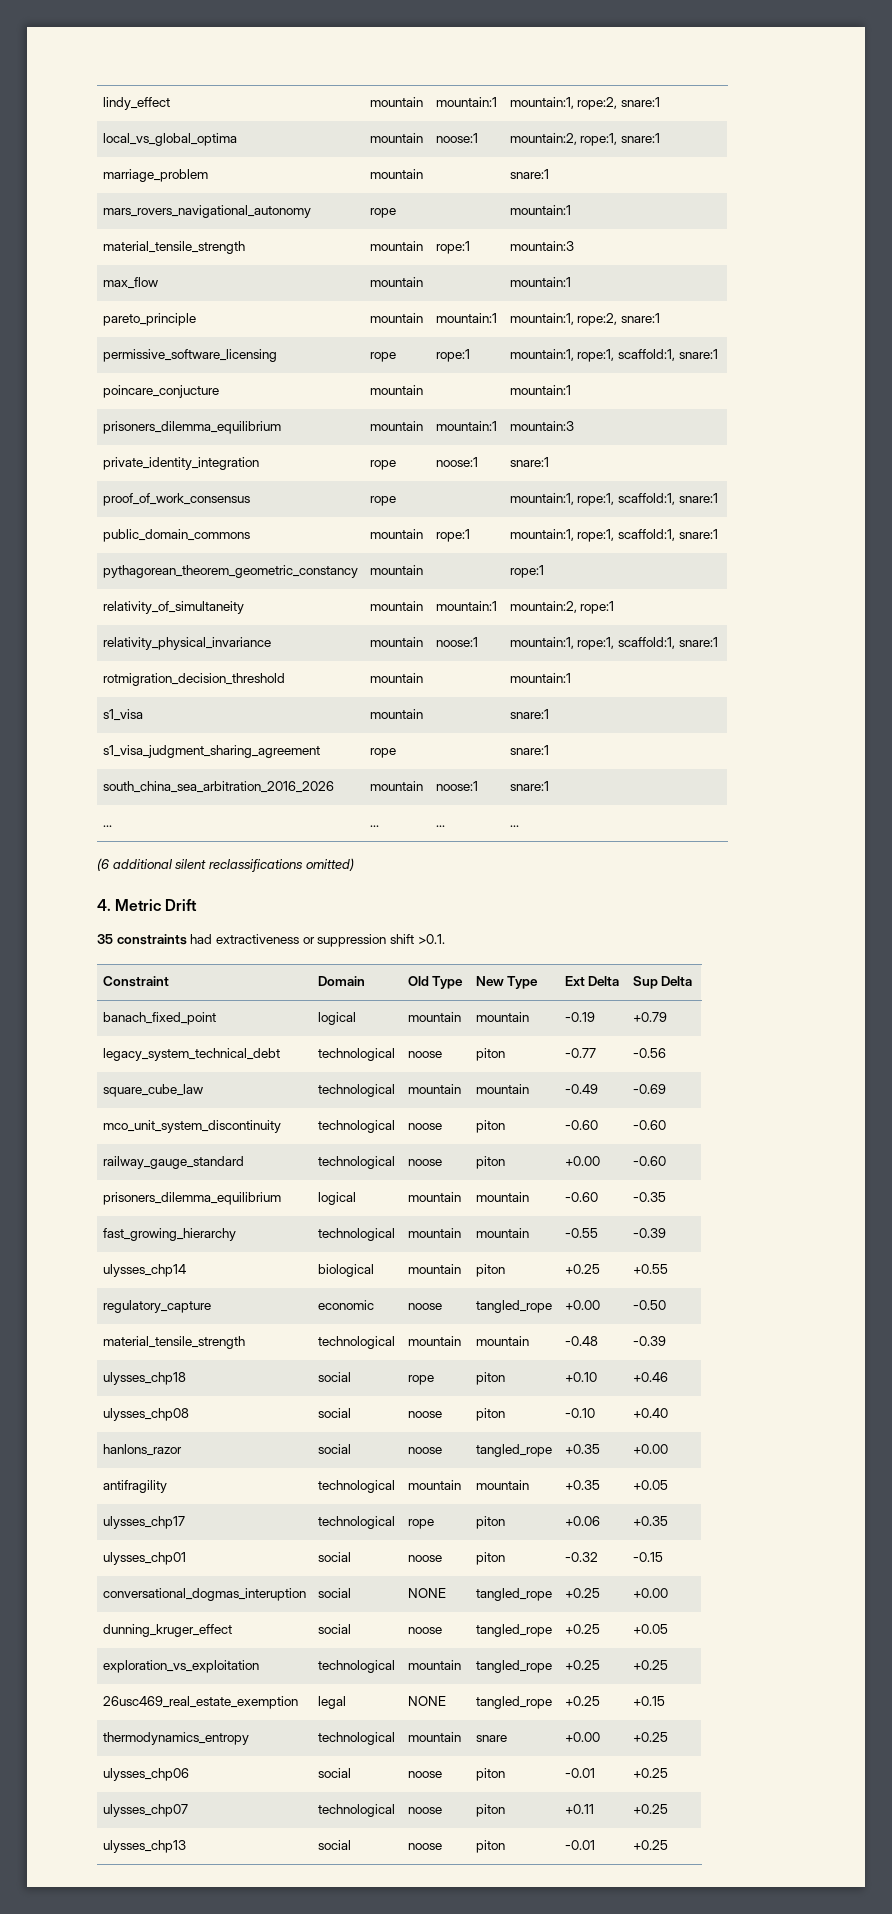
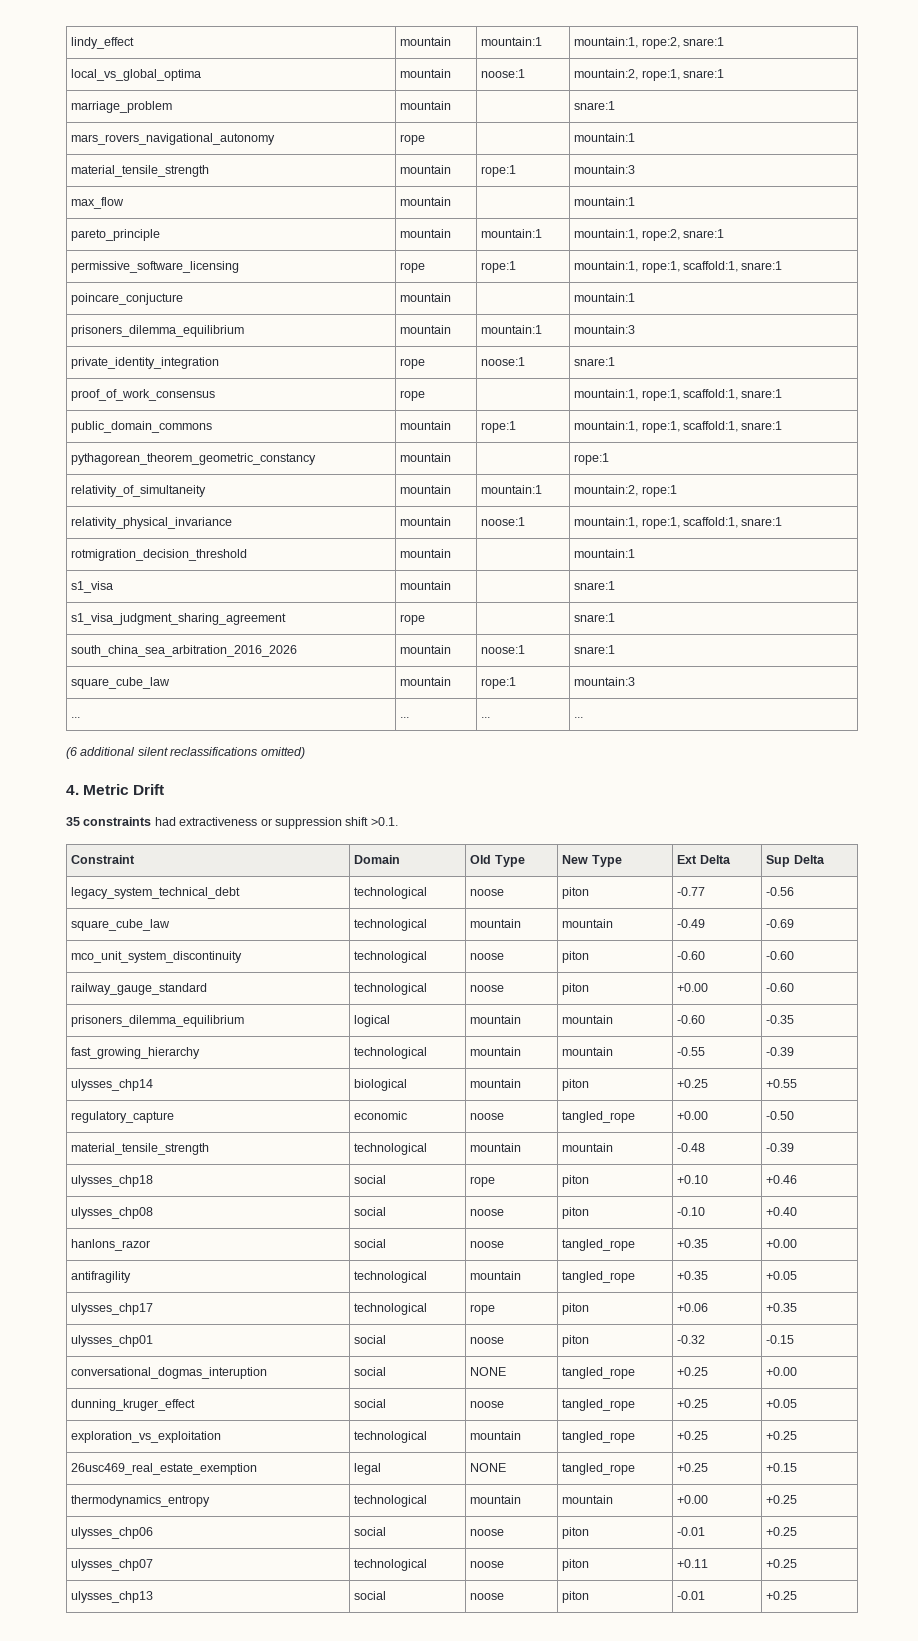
+ square_cube_law | mountain | rope:1 | mountain:3
- banach_fixed_point | logical | mountain | mountain | -0.19 | +0.79
- antifragility | technological | mountain | mountain | +0.35 | +0.05
+ antifragility | technological | mountain | tangled_rope | +0.35 | +0.05
- thermodynamics_entropy | technological | mountain | snare | +0.00 | +0.25
+ thermodynamics_entropy | technological | mountain | mountain | +0.00 | +0.25

